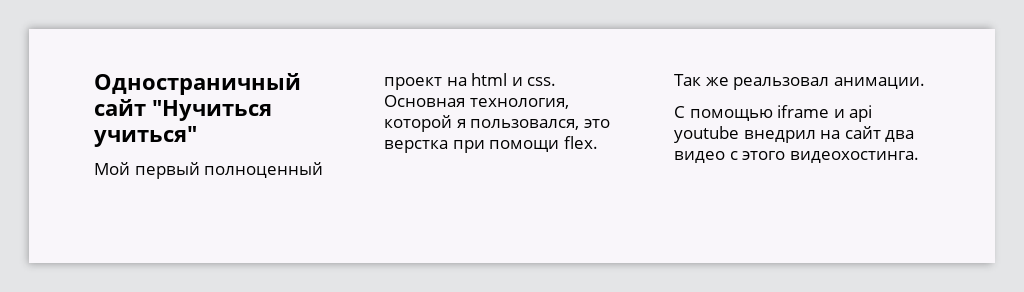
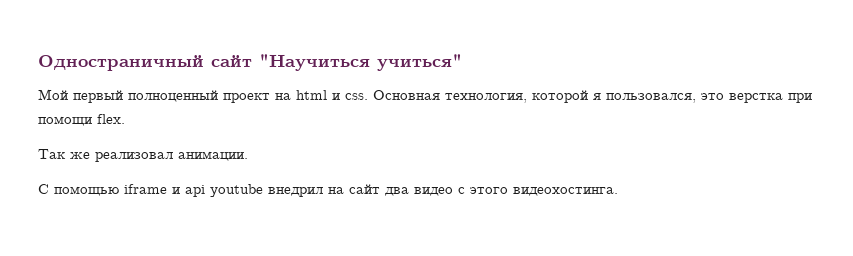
- Одностраничный сайт "Нучиться учиться"
+ Одностраничный сайт "Научиться учиться"
- Так же реальзовал анимации.
+ Так же реализовал анимации.

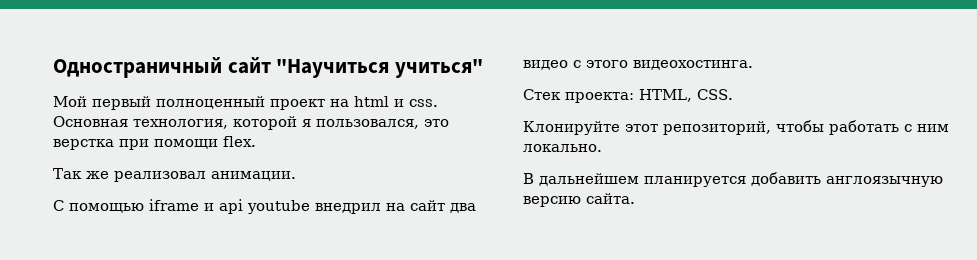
+ Стек проекта: HTML, CSS.
+ Клонируйте этот репозиторий, чтобы работать с ним локально.
+ В дальнейшем планируется добавить англоязычную версию сайта.

